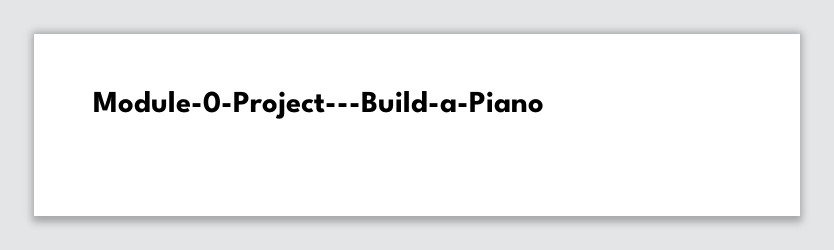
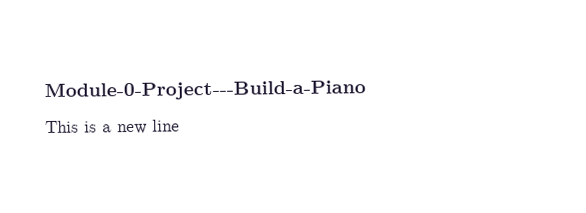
+ This is a new line

